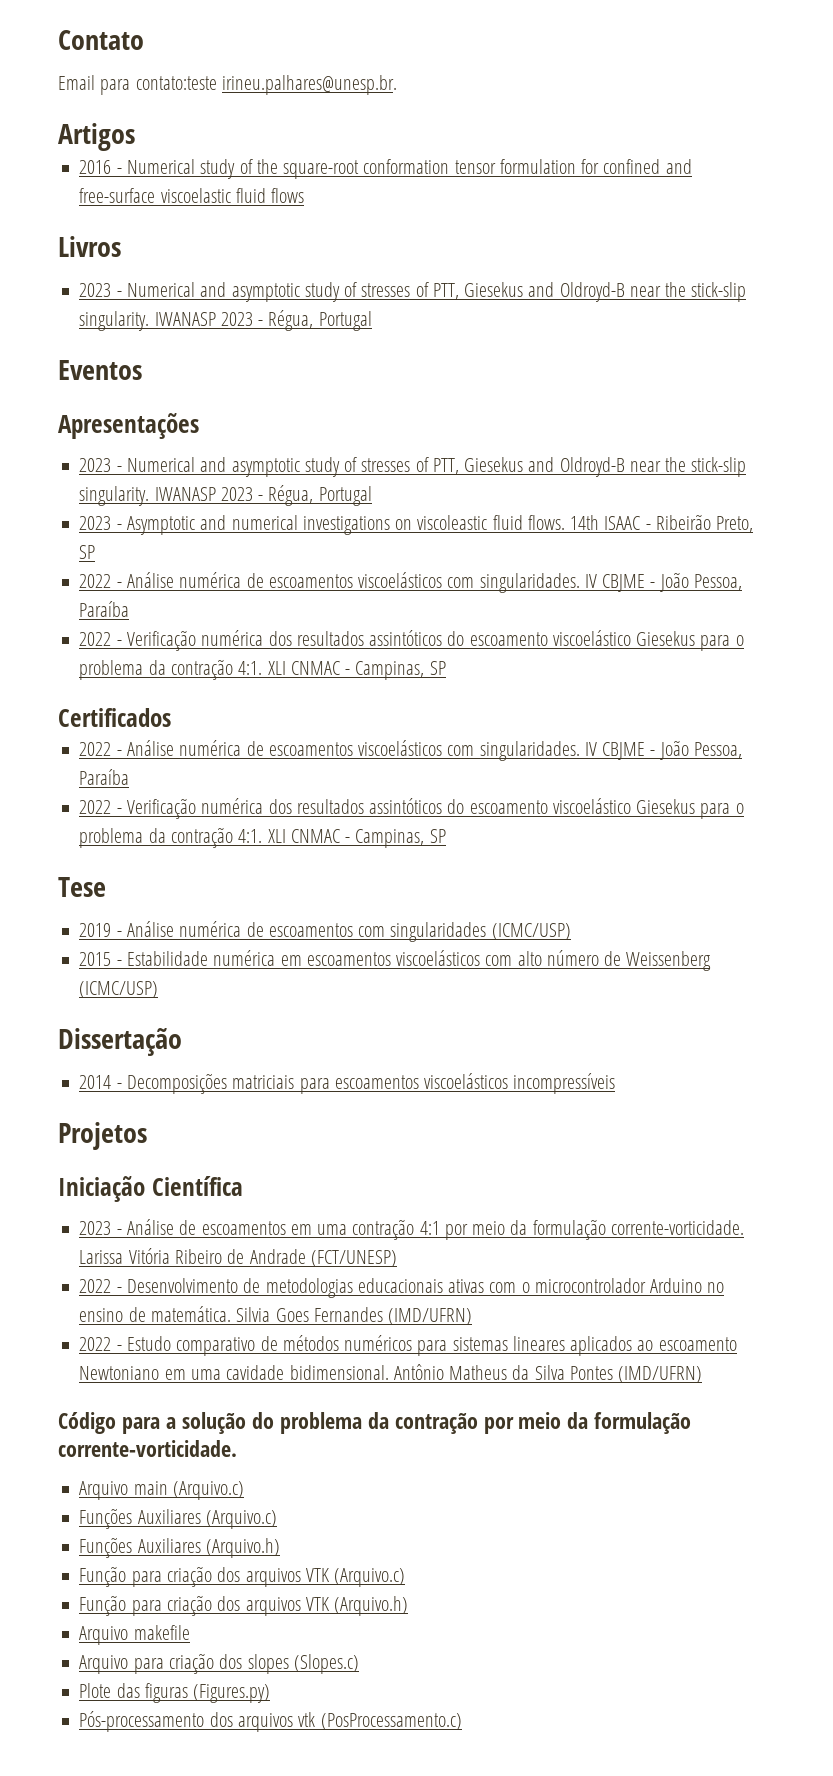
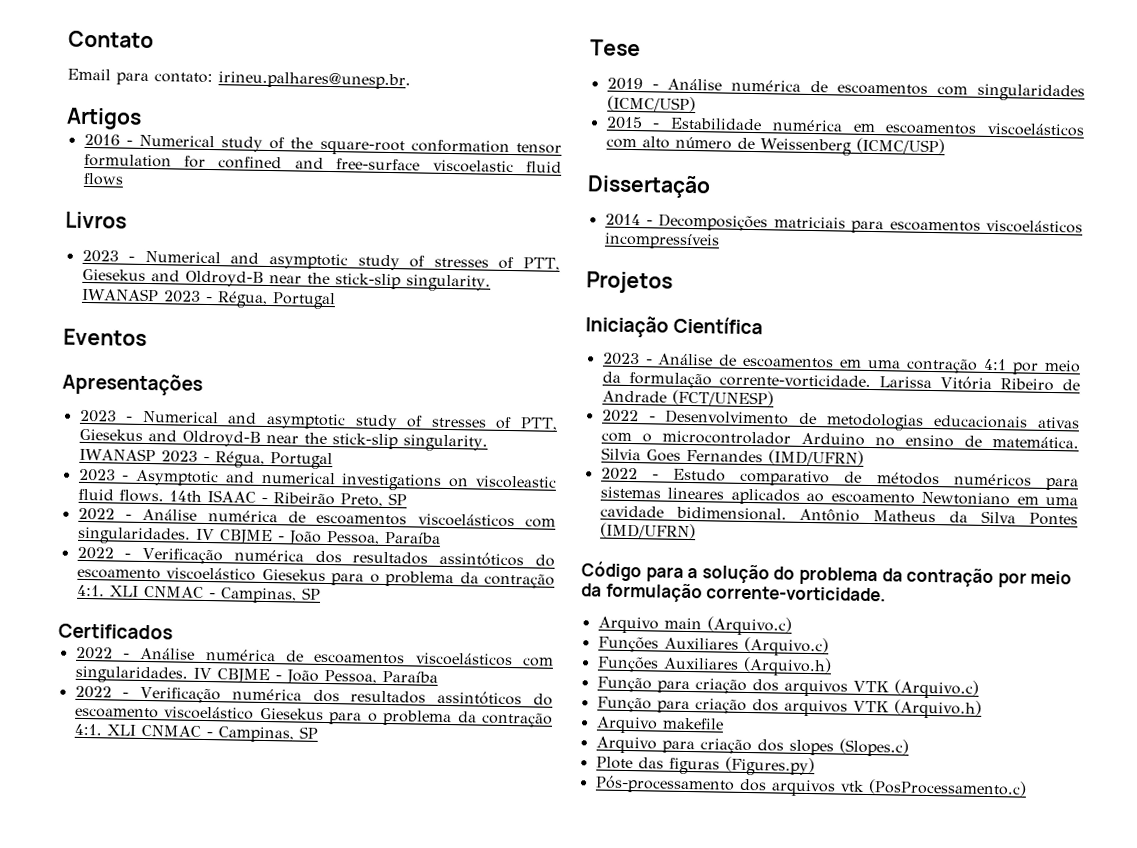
- Email para contato:teste irineu.palhares@unesp.br.
+ Email para contato: irineu.palhares@unesp.br.

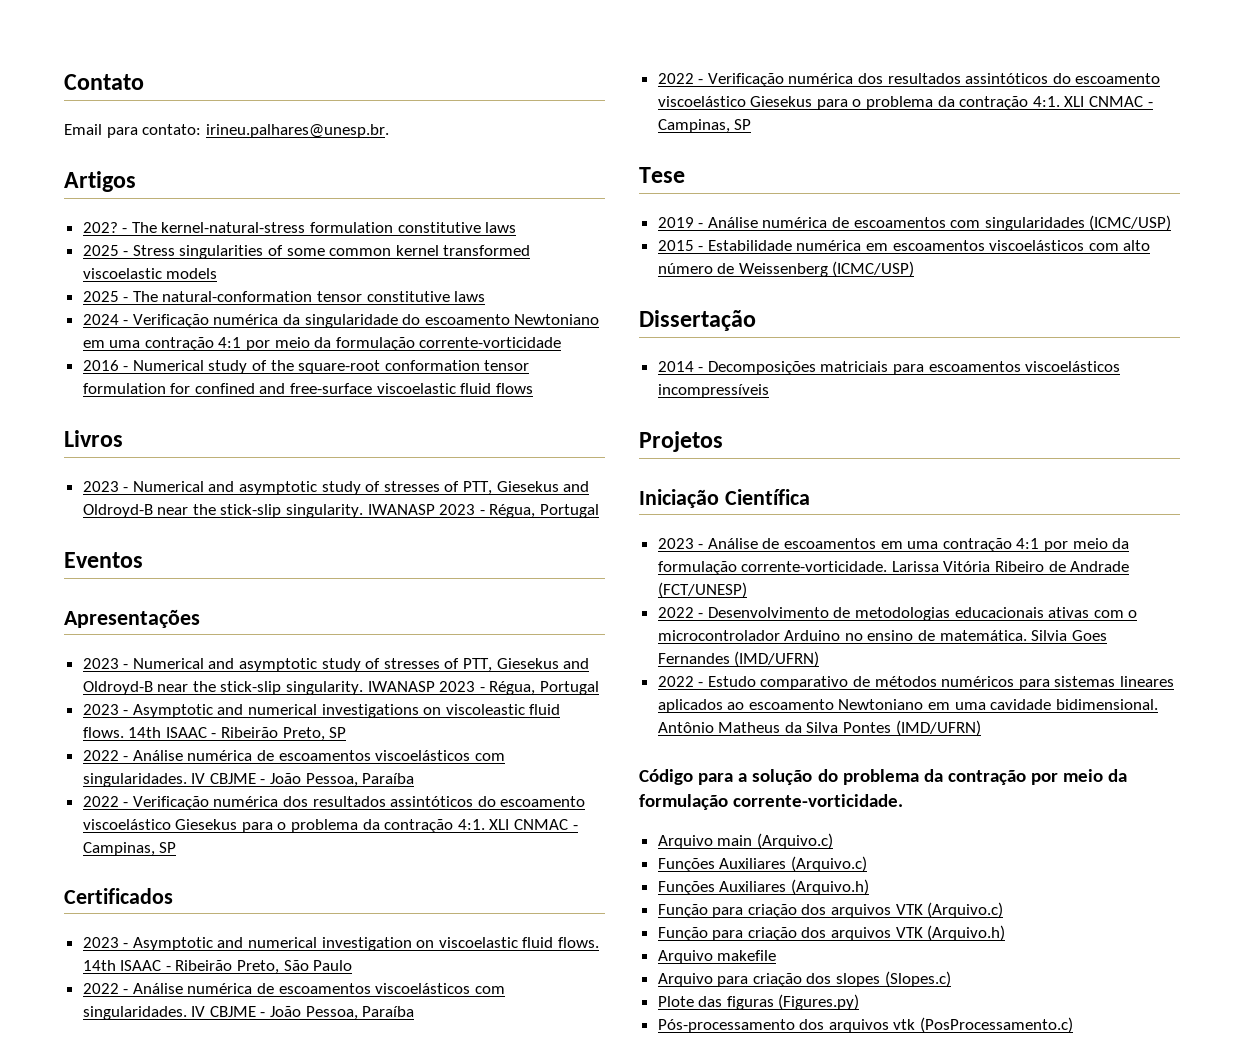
+ 202? - The kernel-natural-stress formulation constitutive laws
+ 2025 - Stress singularities of some common kernel transformed viscoelastic models
+ 2025 - The natural-conformation tensor constitutive laws
+ 2024 - Verificação numérica da singularidade do escoamento Newtoniano em uma contração 4:1 por meio da formulação corrente-vorticidade
+ 2023 - Asymptotic and numerical investigation on viscoelastic fluid flows. 14th ISAAC - Ribeirão Preto, São Paulo

